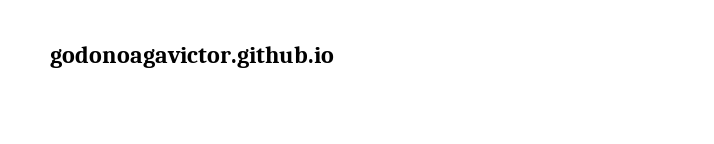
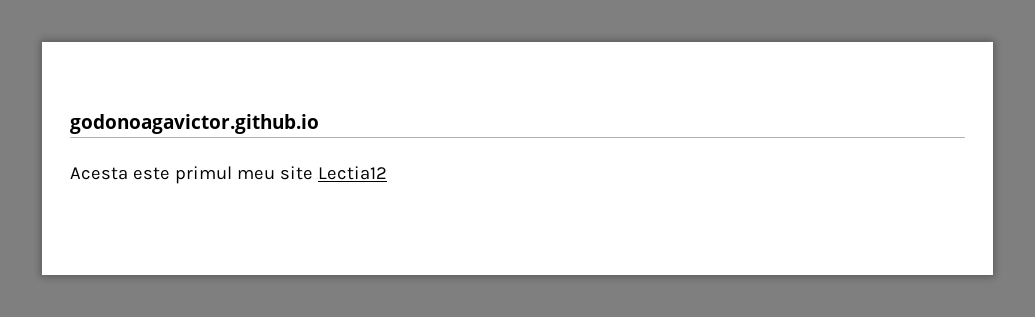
+ Acesta este primul meu site Lectia12

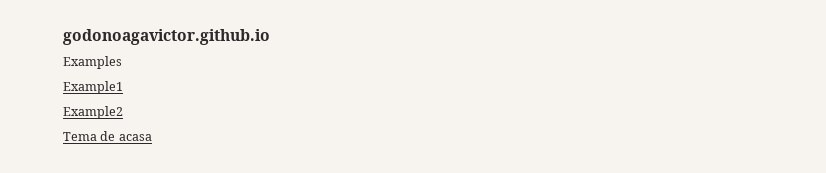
- Acesta este primul meu site Lectia12
+ Examples
+ Example1
+ Example2
+ Tema de acasa

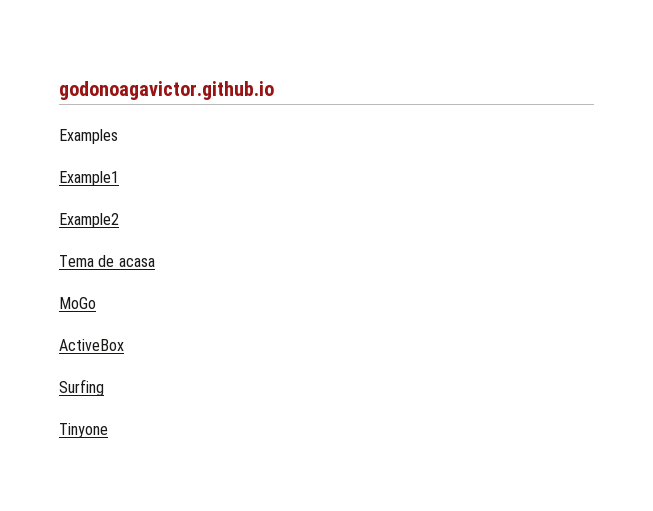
+ MoGo
+ ActiveBox
+ Surfing
+ Tinyone

